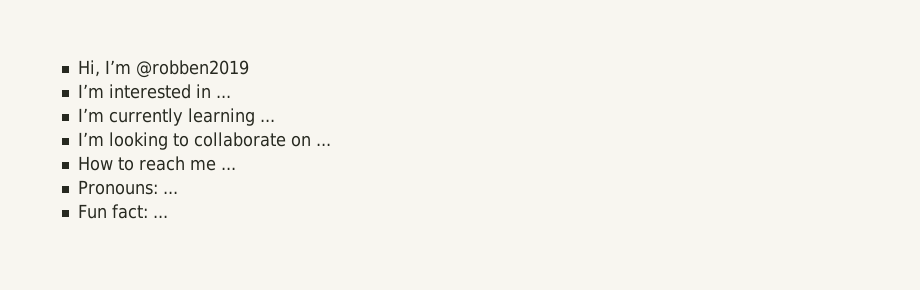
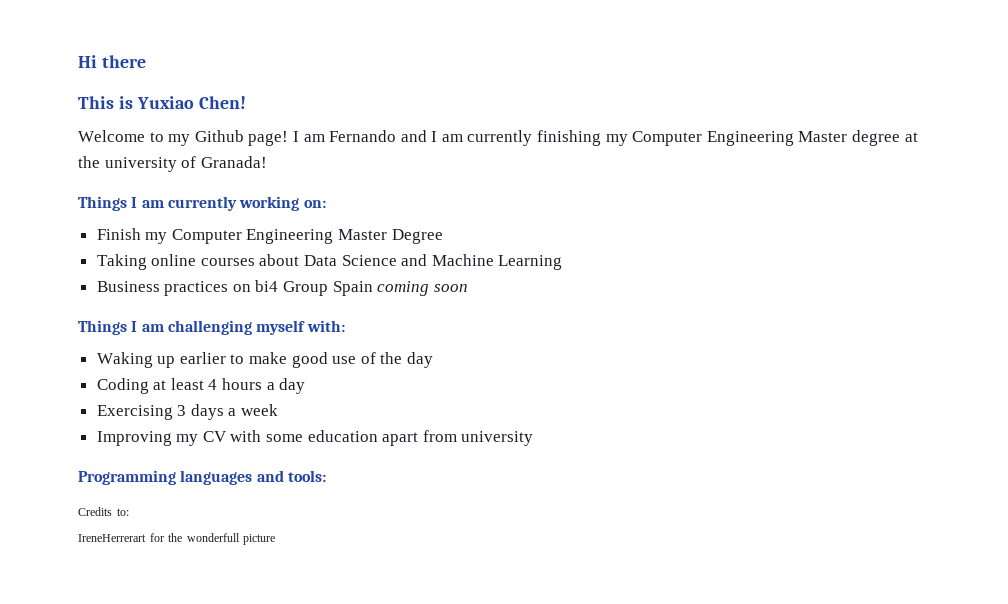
- Hi, I’m @robben2019
- I’m interested in ...
- I’m currently learning ...
- I’m looking to collaborate on ...
- How to reach me ...
- Pronouns: ...
- Fun fact: ...
+ Hi there
+ This is Yuxiao Chen!
+ Welcome to my Github page! I am Fernando and I am currently finishing my Computer Engineering Master degree at the university of Granada!
+ Things I am currently working on:
+ Finish my Computer Engineering Master Degree
+ Taking online courses about Data Science and Machine Learning
+ Business practices on bi4 Group Spain coming soon
+ Things I am challenging myself with:
+ Waking up earlier to make good use of the day
+ Coding at least 4 hours a day
+ Exercising 3 days a week
+ Improving my CV with some education apart from university
+ Programming languages and tools:
+ Credits to:
+ IreneHerrerart for the wonderfull picture

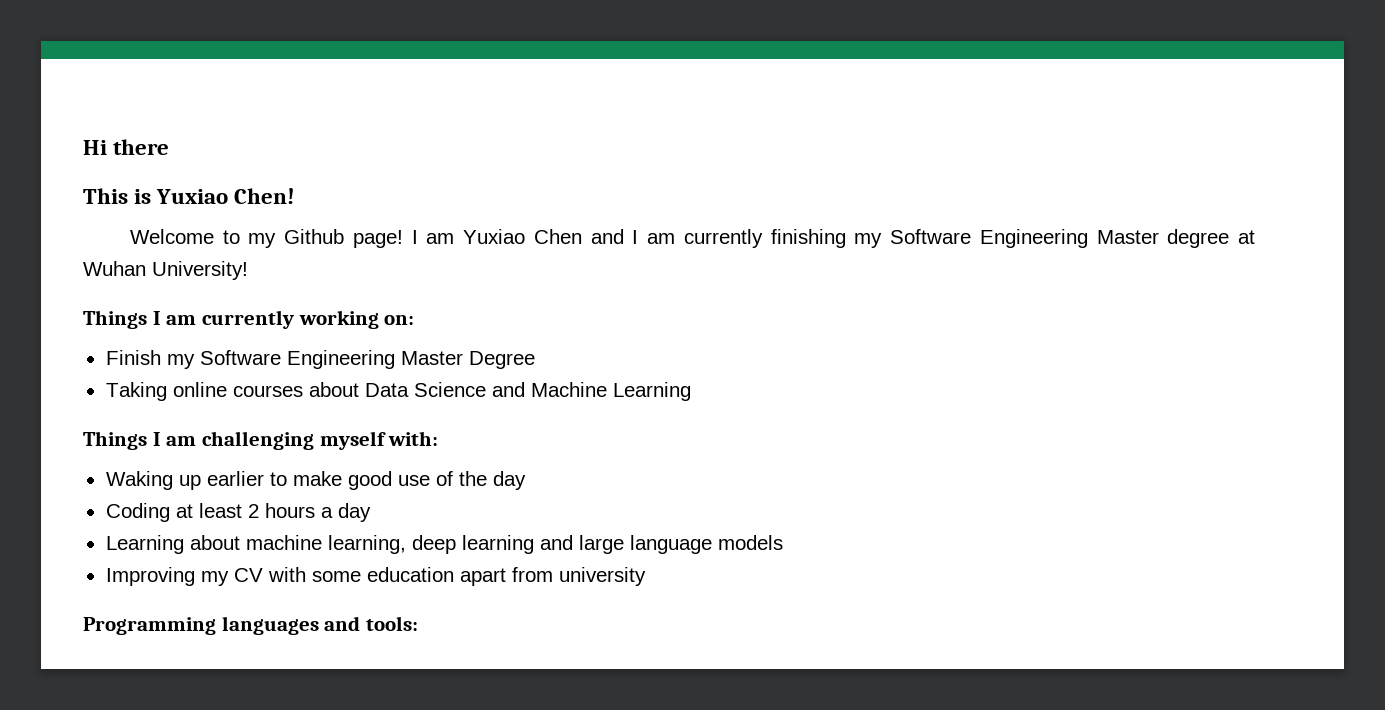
- I am Fernando and I am currently finishing my Computer Engineering Master degree at the university of Granada!
+ I am Yuxiao Chen and I am currently finishing my Software Engineering Master degree at Wuhan University!
- Finish my Computer Engineering Master Degree
+ Finish my Software Engineering Master Degree
- Business practices on bi4 Group Spain coming soon
- Coding at least 4 hours a day
+ Coding at least 2 hours a day
- Exercising 3 days a week
+ Learning about machine learning, deep learning and large language models
- Credits to:
- IreneHerrerart for the wonderfull picture

